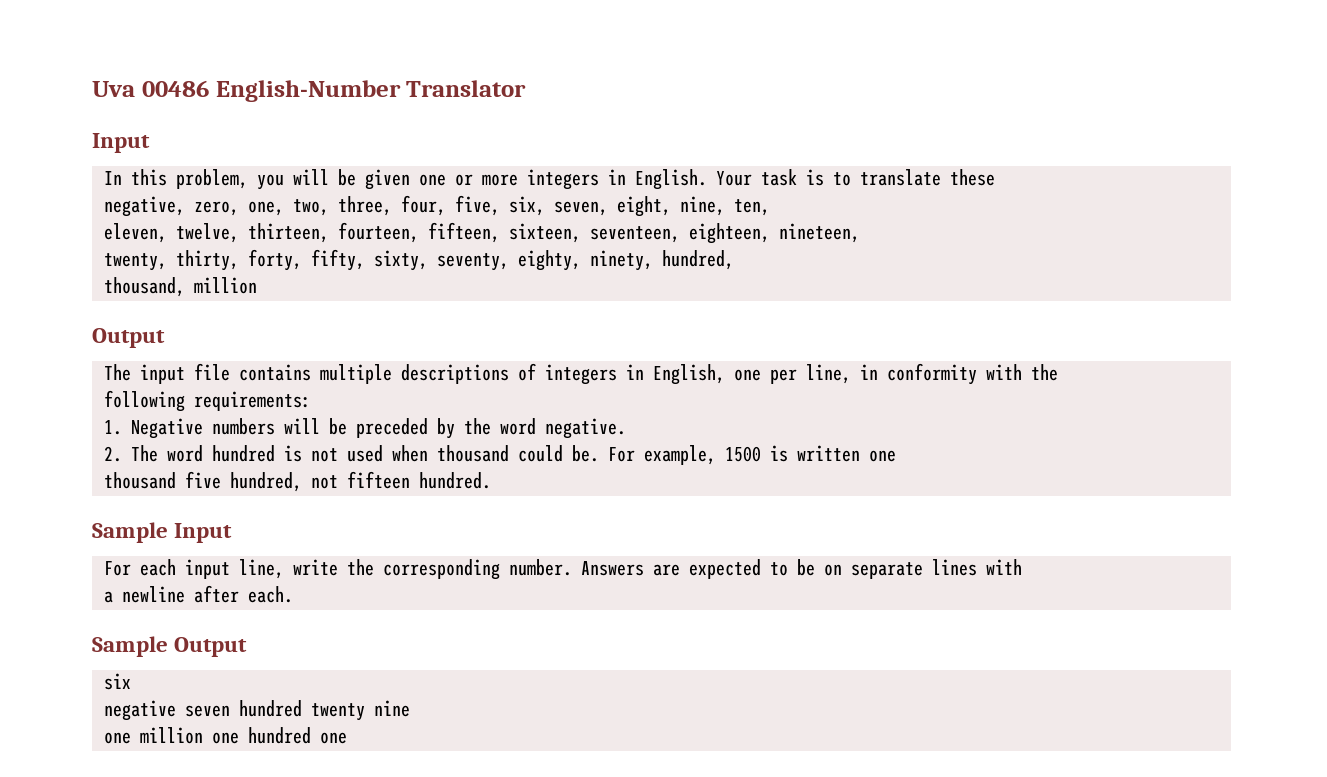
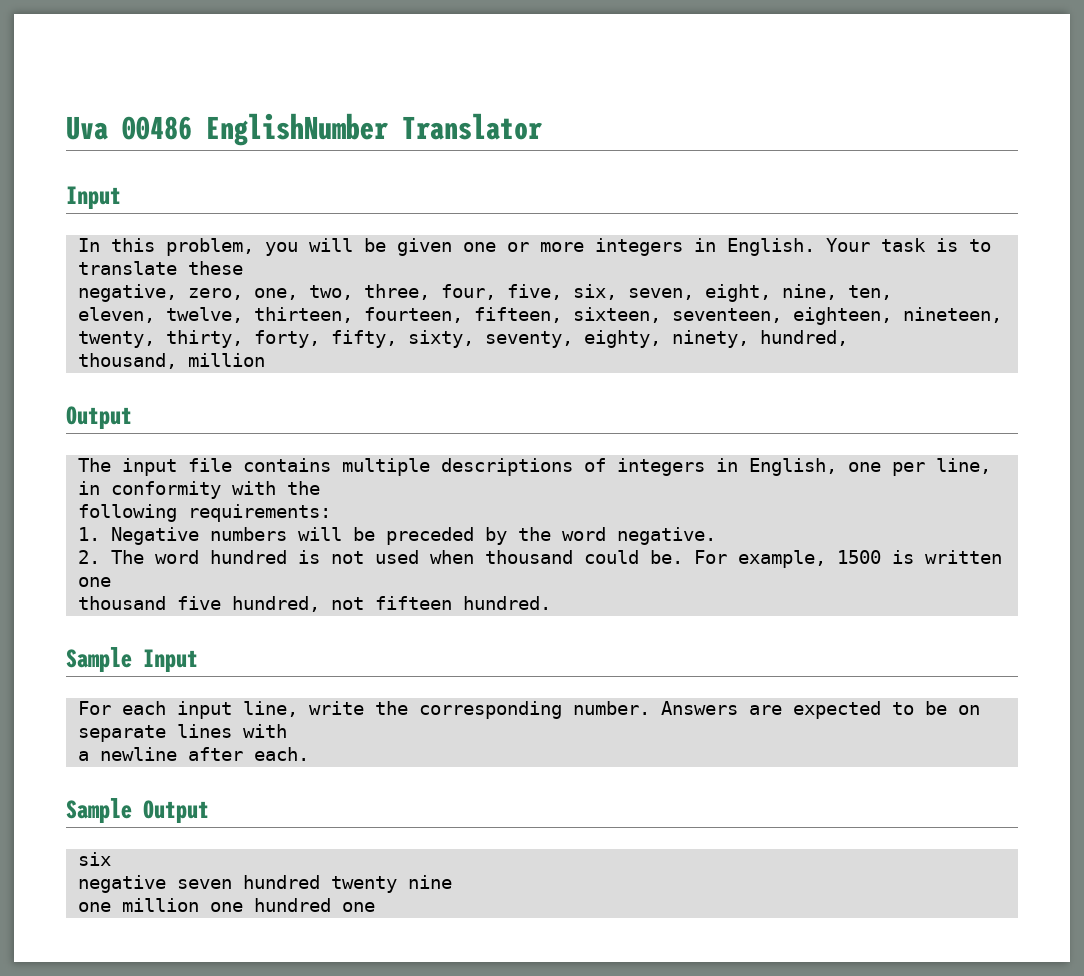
- Uva 00486 English-Number Translator
+ Uva 00486 EnglishNumber Translator

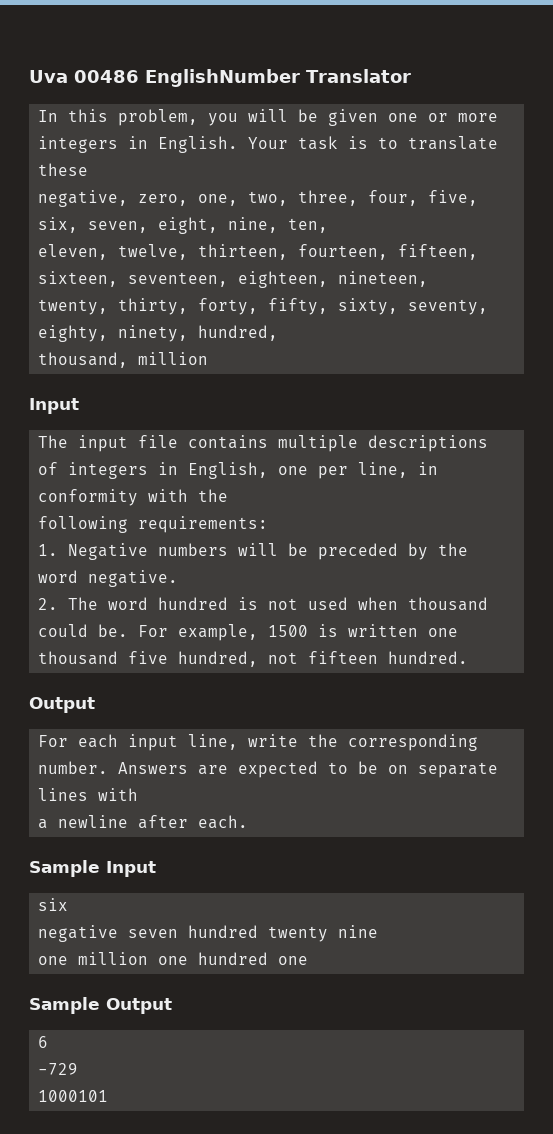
  Uva 00486 EnglishNumber Translator
- Input
  thousand, million
- Output
+ Input
  thousand five hundred, not fifteen hundred.
- Sample Input
+ Output
- Sample Output
+ Sample Input
+ Sample Output
+ 6
+ -729
+ 1000101

